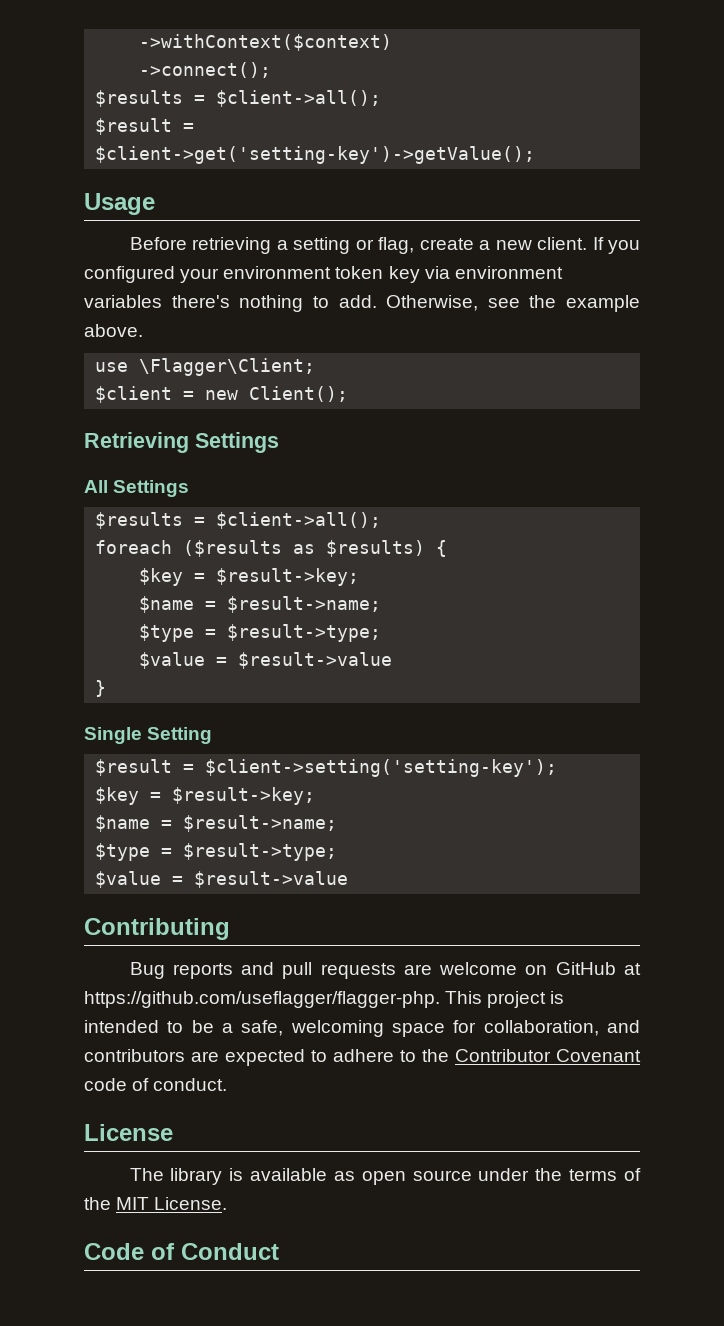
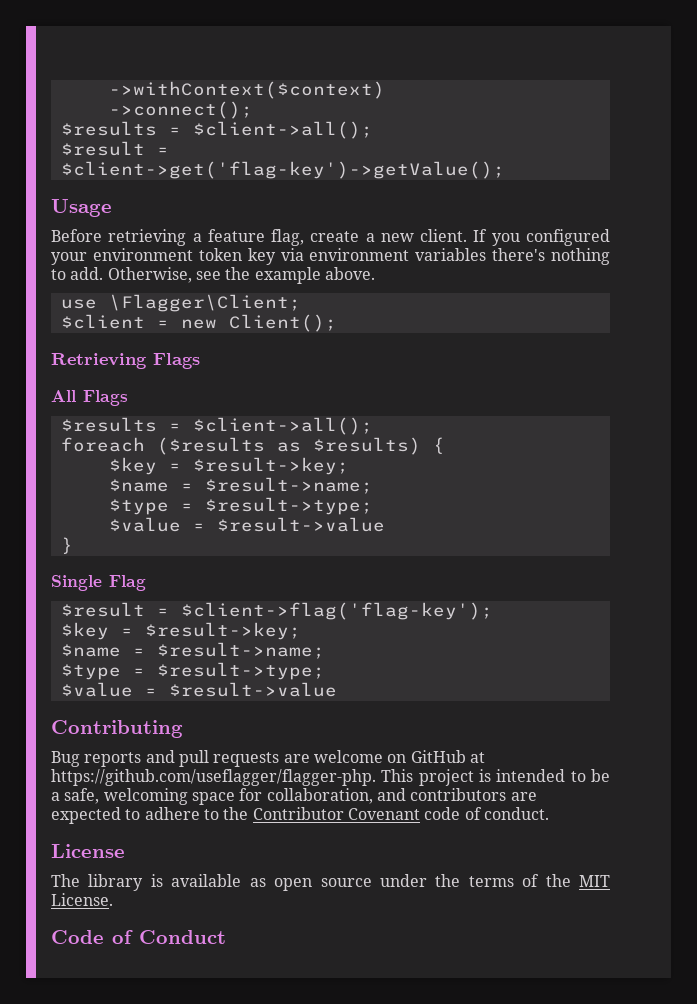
- $result = $client->get('setting-key')->getValue();
+ $result = $client->get('flag-key')->getValue();
- Before retrieving a setting or flag, create a new client.
+ Before retrieving a feature flag, create a new client.
- Retrieving Settings
+ Retrieving Flags
- All Settings
+ All Flags
- Single Setting
- $result = $client->setting('setting-key');
+ Single Flag
+ $result = $client->flag('flag-key');

